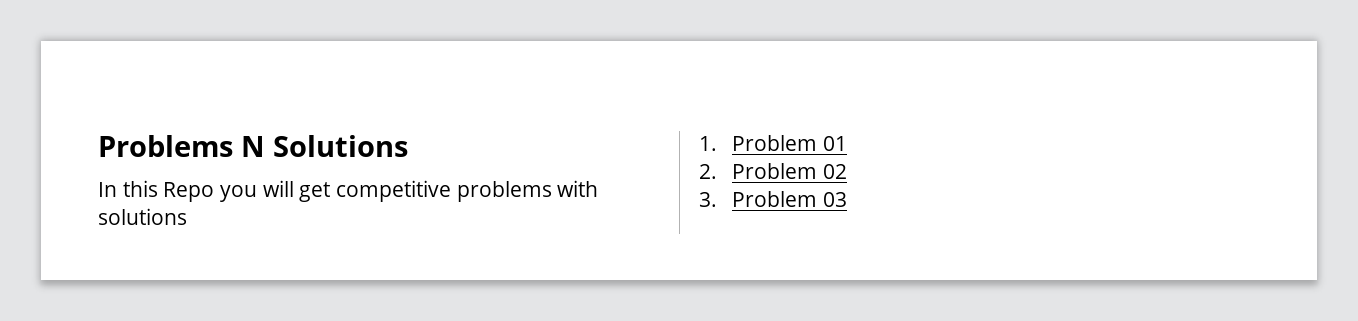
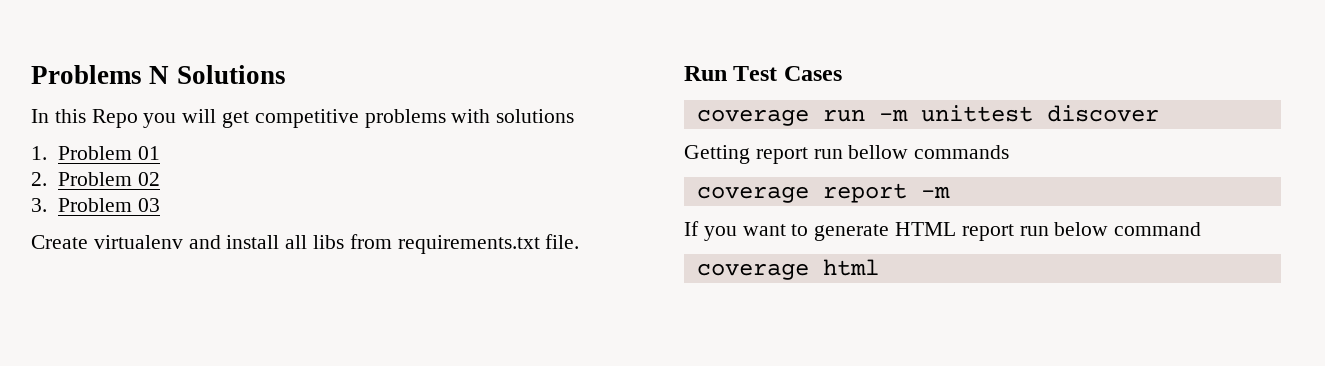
+ Create virtualenv and install all libs from requirements.txt file.
+ Run Test Cases
+ coverage run -m unittest discover
+ Getting report run bellow commands
+ coverage report -m
+ If you want to generate HTML report run below command
+ coverage html

